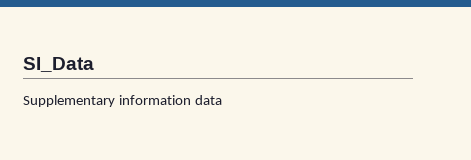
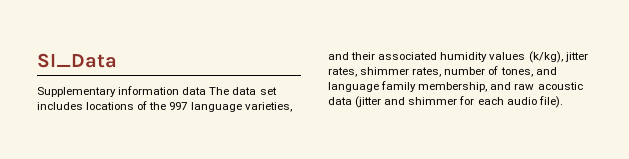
- Supplementary information data
+ Supplementary information data The data set includes locations of the 997 language varieties, and their associated humidity values (k/kg), jitter rates, shimmer rates, number of tones, and language family membership, and raw acoustic data (jitter and shimmer for each audio file).

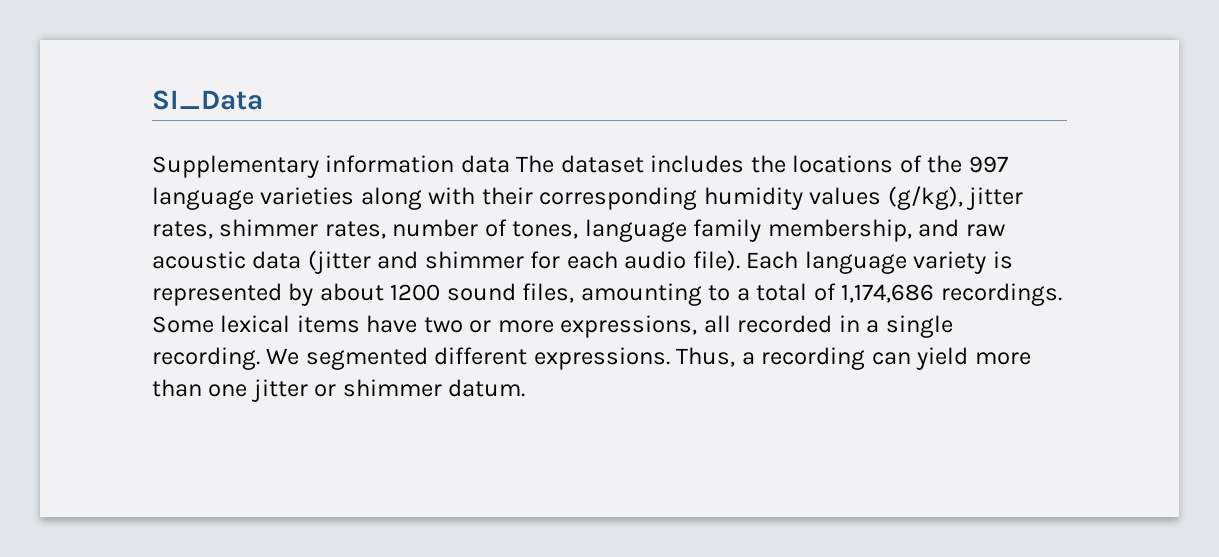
- Supplementary information data The data set includes locations of the 997 language varieties, and their associated humidity values (k/kg), jitter rates, shimmer rates, number of tones, and language family membership, and raw acoustic data (jitter and shimmer for each audio file).
+ Supplementary information data The dataset includes the locations of the 997 language varieties along with their corresponding humidity values (g/kg), jitter rates, shimmer rates, number of tones, language family membership, and raw acoustic data (jitter and shimmer for each audio file).
+ Each language variety is represented by about 1200 sound files, amounting to a total of 1,174,686 recordings. Some lexical items have two or more expressions, all recorded in a single recording. We segmented different expressions. Thus, a recording can yield more than one jitter or shimmer datum.

